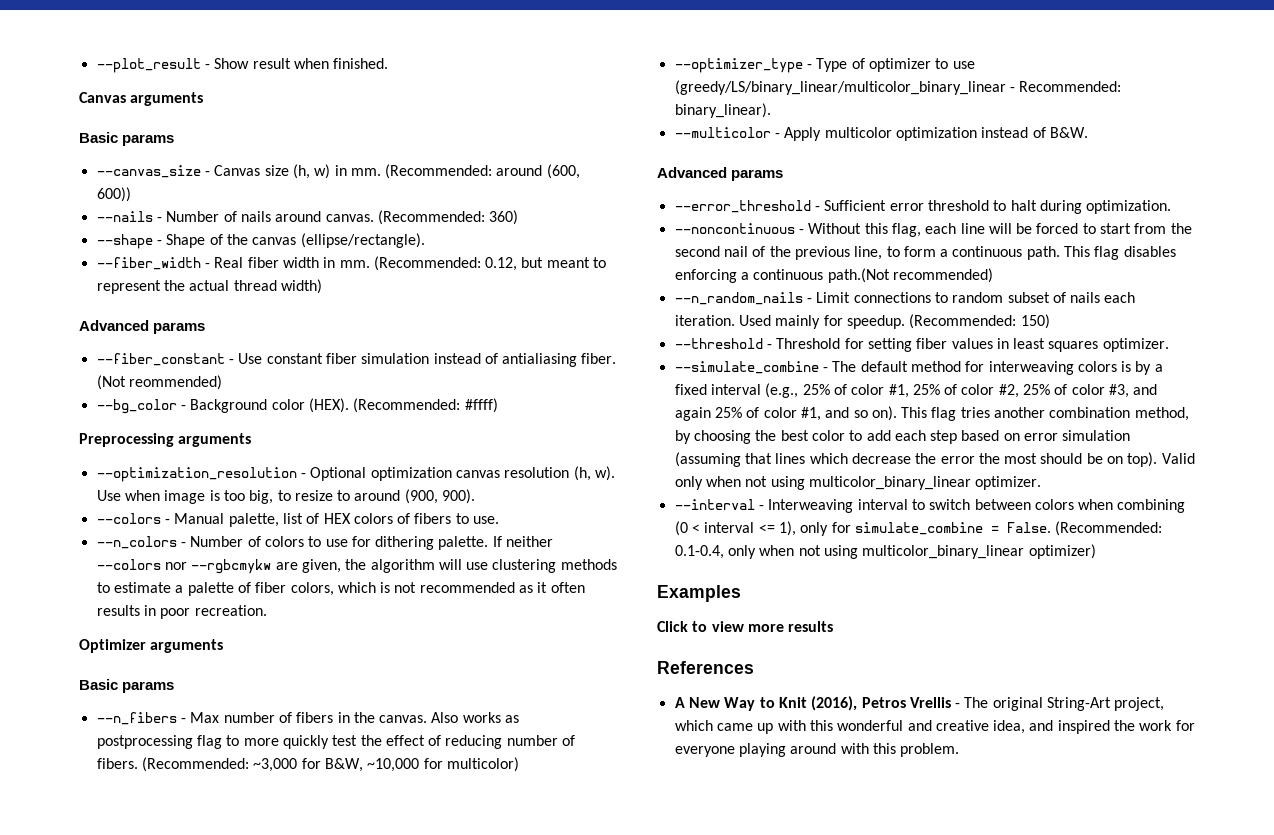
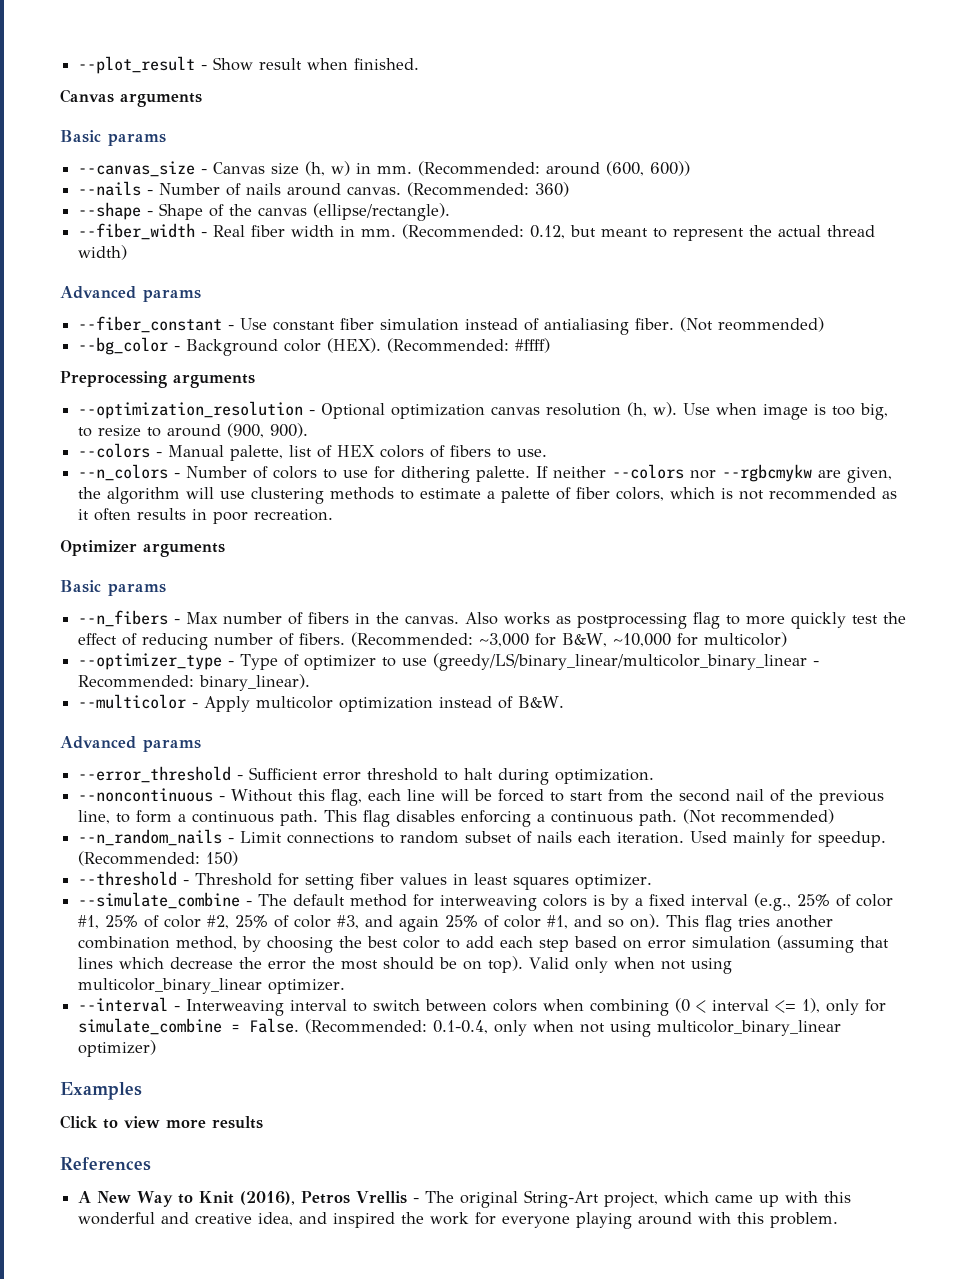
- This flag disables enforcing a continuous path.(Not recommended)
+ This flag disables enforcing a continuous path. (Not recommended)

